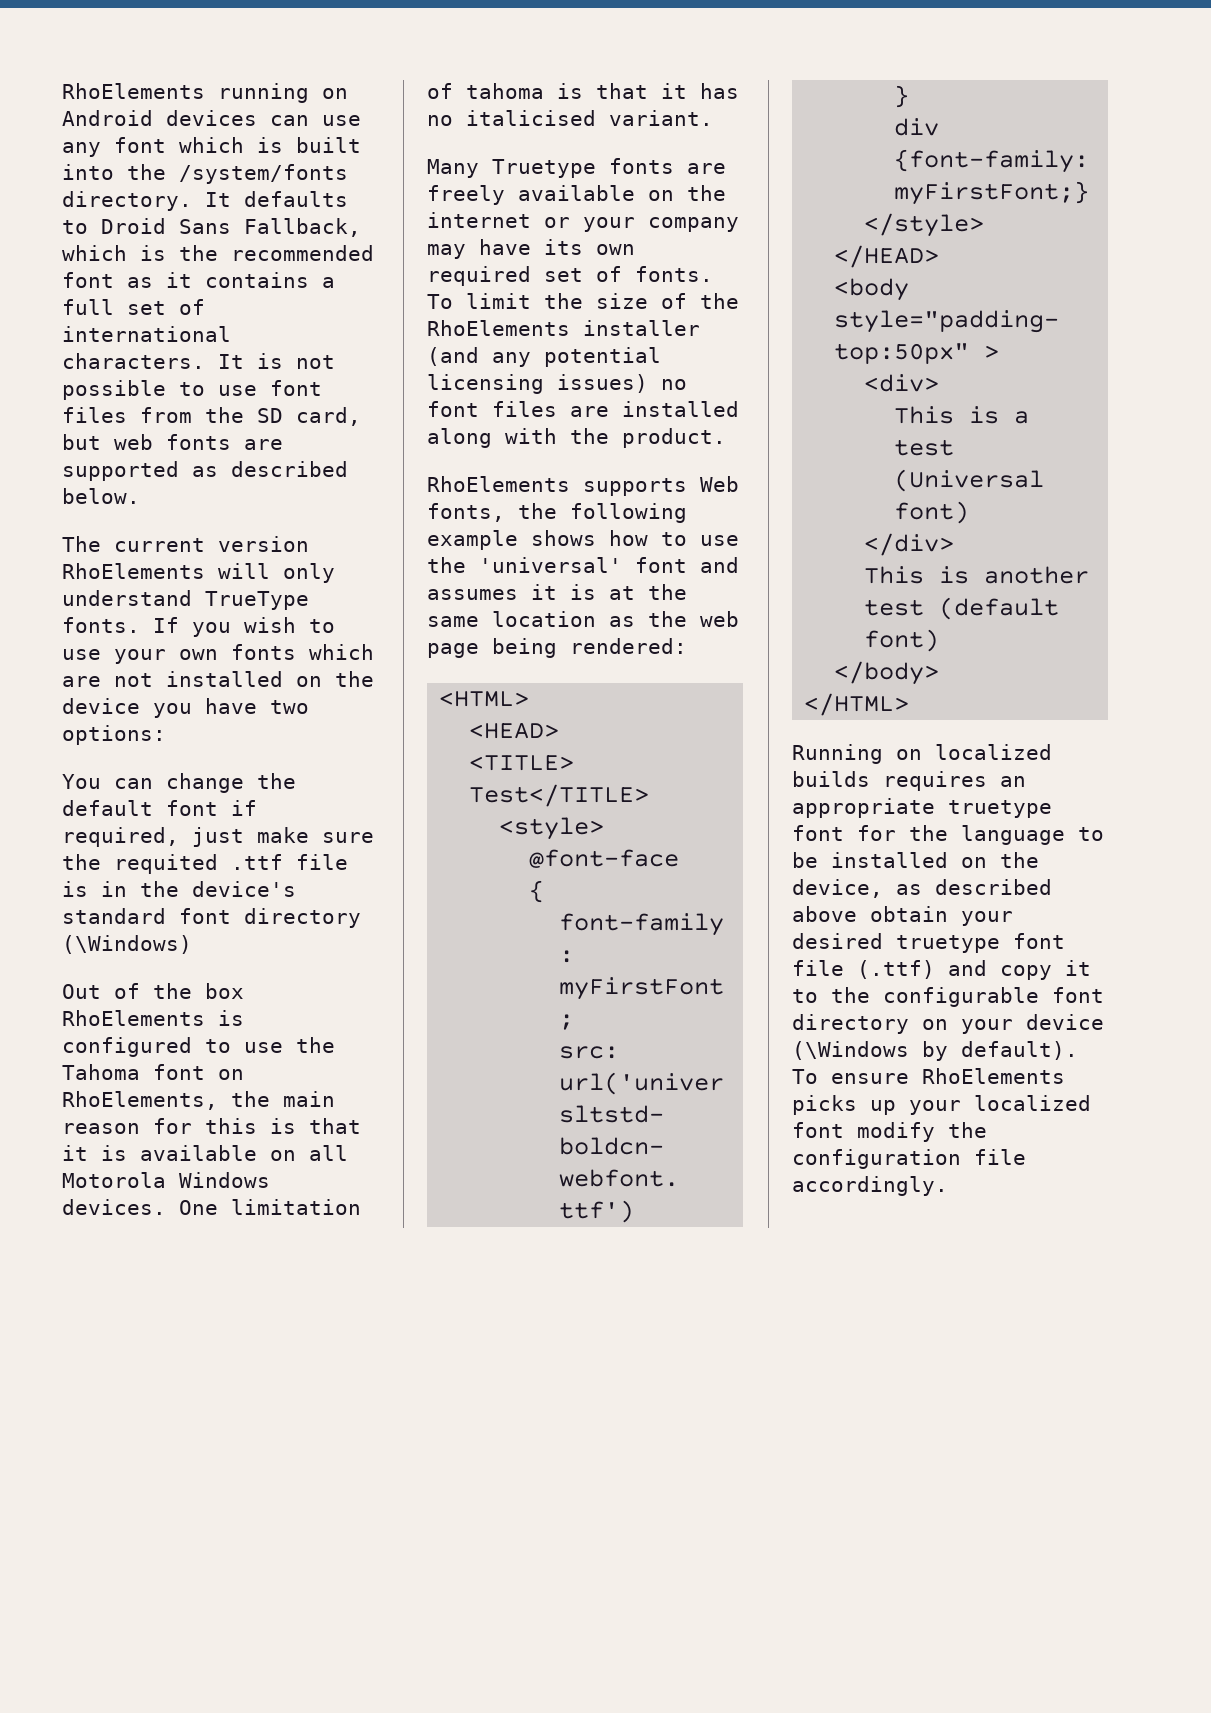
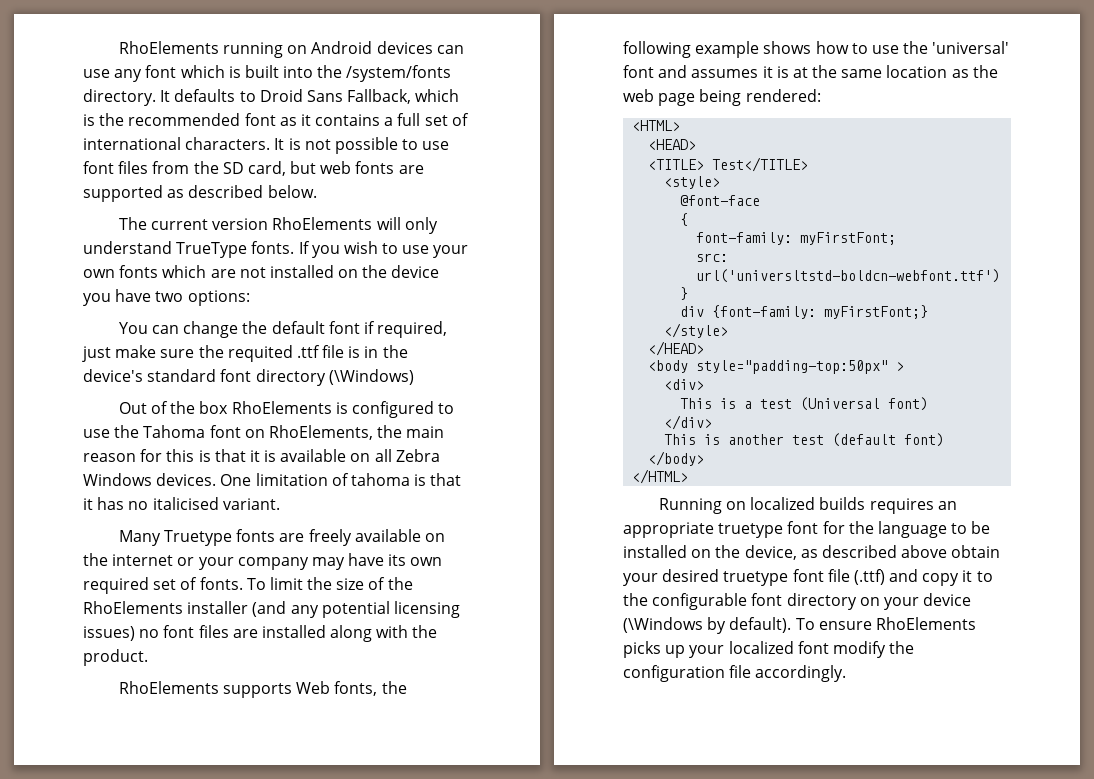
- Out of the box RhoElements is configured to use the Tahoma font on RhoElements, the main reason for this is that it is available on all Motorola Windows devices.
+ Out of the box RhoElements is configured to use the Tahoma font on RhoElements, the main reason for this is that it is available on all Zebra Windows devices.

